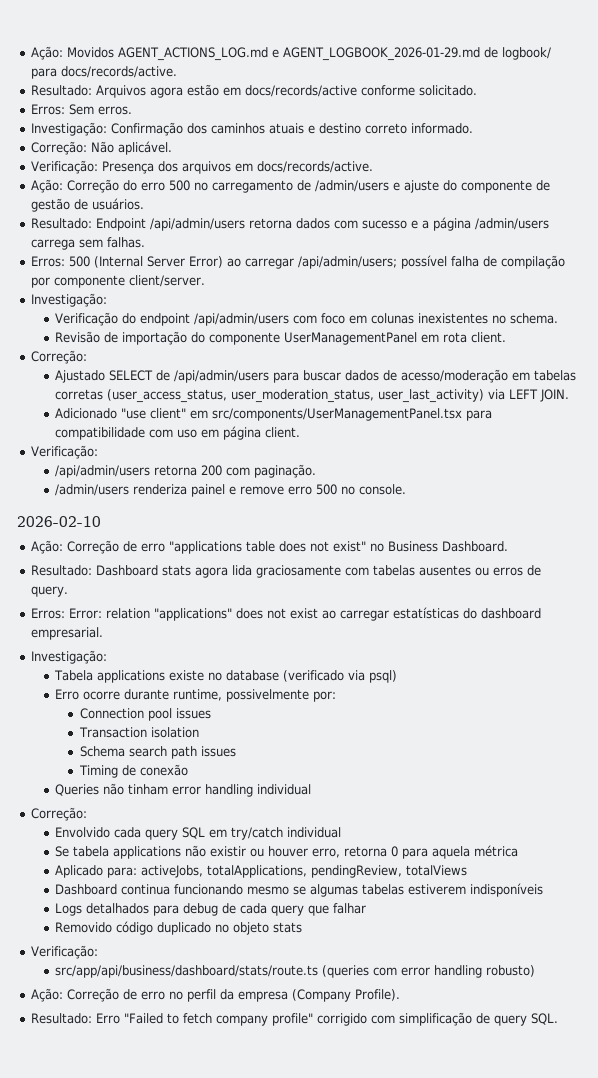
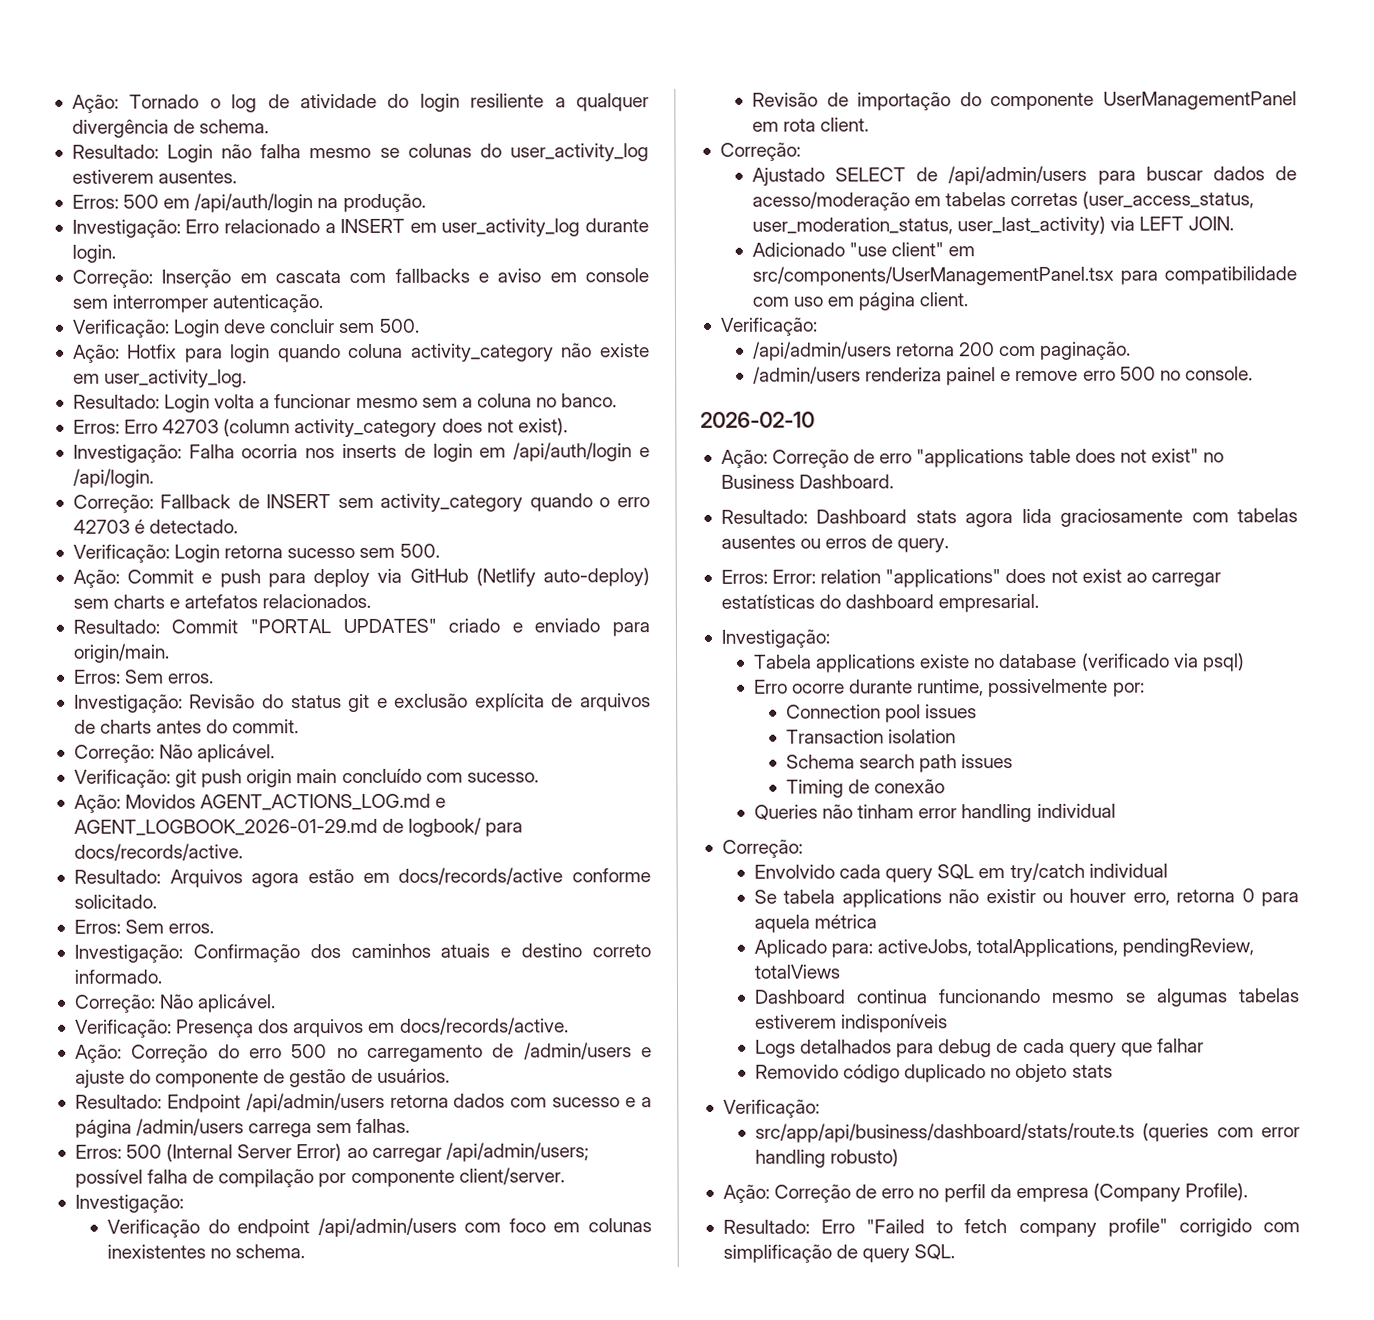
+ Ação: Tornado o log de atividade do login resiliente a qualquer divergência de schema.
+ Resultado: Login não falha mesmo se colunas do user_activity_log estiverem ausentes.
+ Erros: 500 em /api/auth/login na produção.
+ Investigação: Erro relacionado a INSERT em user_activity_log durante login.
+ Correção: Inserção em cascata com fallbacks e aviso em console sem interromper autenticação.
+ Verificação: Login deve concluir sem 500.
+ Ação: Hotfix para login quando coluna activity_category não existe em user_activity_log.
+ Resultado: Login volta a funcionar mesmo sem a coluna no banco.
+ Erros: Erro 42703 (column activity_category does not exist).
+ Investigação: Falha ocorria nos inserts de login em /api/auth/login e /api/login.
+ Correção: Fallback de INSERT sem activity_category quando o erro 42703 é detectado.
+ Verificação: Login retorna sucesso sem 500.
+ Ação: Commit e push para deploy via GitHub (Netlify auto-deploy) sem charts e artefatos relacionados.
+ Resultado: Commit "PORTAL UPDATES" criado e enviado para origin/main.
+ Erros: Sem erros.
+ Investigação: Revisão do status git e exclusão explícita de arquivos de charts antes do commit.
+ Correção: Não aplicável.
+ Verificação: git push origin main concluído com sucesso.

